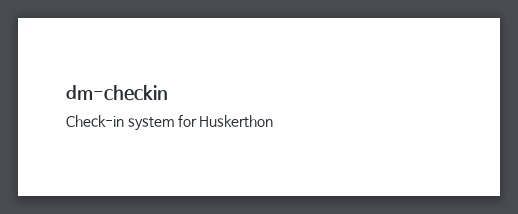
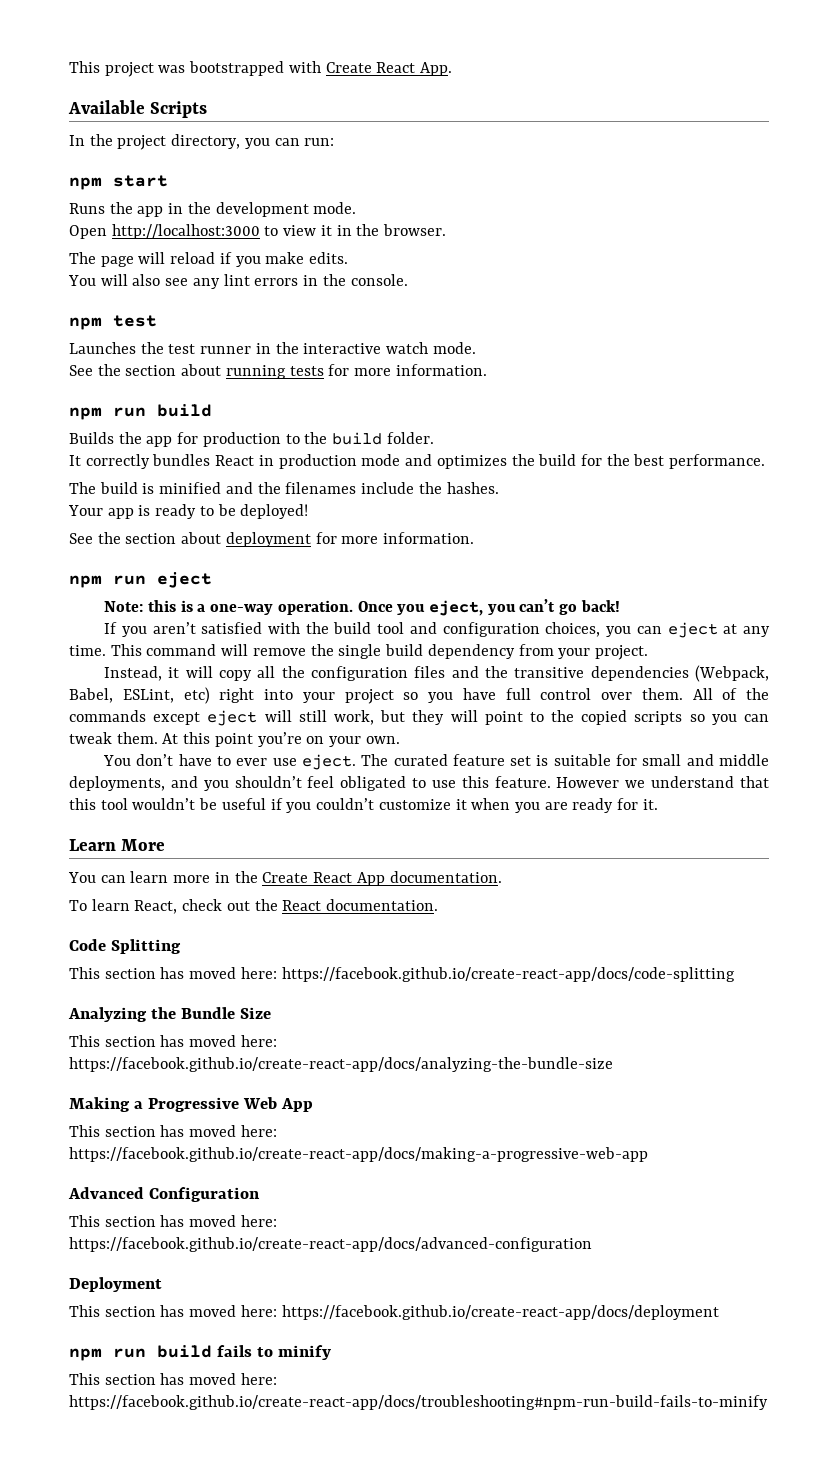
- dm-checkin
- Check-in system for Huskerthon
+ This project was bootstrapped with Create React App.
+ Available Scripts
+ In the project directory, you can run:
+ npm start
+ Runs the app in the development mode.
+ Open http://localhost:3000 to view it in the browser.
+ The page will reload if you make edits.
+ You will also see any lint errors in the console.
+ npm test
+ Launches the test runner in the interactive watch mode.
+ See the section about running tests for more information.
+ npm run build
+ Builds the app for production to the build folder.
+ It correctly bundles React in production mode and optimizes the build for the best performance.
+ The build is minified and the filenames include the hashes.
+ Your app is ready to be deployed!
+ See the section about deployment for more information.
+ npm run eject
+ Note: this is a one-way operation. Once you eject, you can’t go back!
+ If you aren’t satisfied with the build tool and configuration choices, you can eject at any time. This command will remove the single build dependency from your project.
+ Instead, it will copy all the configuration files and the transitive dependencies (Webpack, Babel, ESLint, etc) right into your project so you have full control over them. All of the commands except eject will still work, but they will point to the copied scripts so you can tweak them. At this point you’re on your own.
+ You don’t have to ever use eject. The curated feature set is suitable for small and middle deployments, and you shouldn’t feel obligated to use this feature. However we understand that this tool wouldn’t be useful if you couldn’t customize it when you are ready for it.
+ Learn More
+ You can learn more in the Create React App documentation.
+ To learn React, check out the React documentation.
+ Code Splitting
+ This section has moved here: https://facebook.github.io/create-react-app/docs/code-splitting
+ Analyzing the Bundle Size
+ This section has moved here: https://facebook.github.io/create-react-app/docs/analyzing-the-bundle-size
+ Making a Progressive Web App
+ This section has moved here: https://facebook.github.io/create-react-app/docs/making-a-progressive-web-app
+ Advanced Configuration
+ This section has moved here: https://facebook.github.io/create-react-app/docs/advanced-configuration
+ Deployment
+ This section has moved here: https://facebook.github.io/create-react-app/docs/deployment
+ npm run build fails to minify
+ This section has moved here: https://facebook.github.io/create-react-app/docs/troubleshooting#npm-run-build-fails-to-minify

